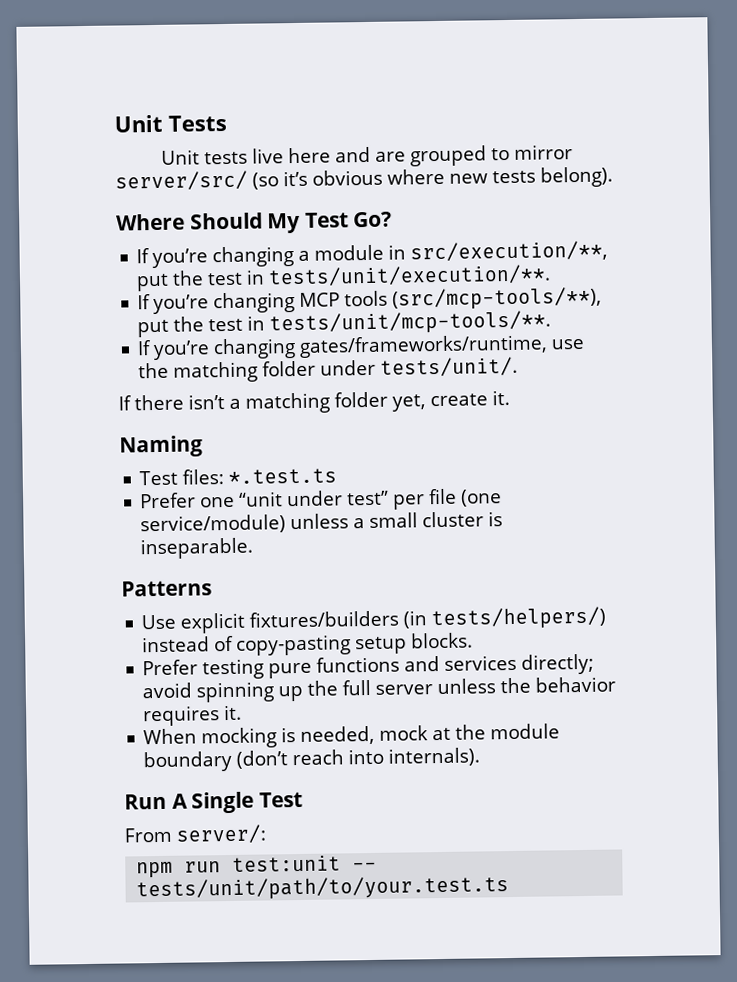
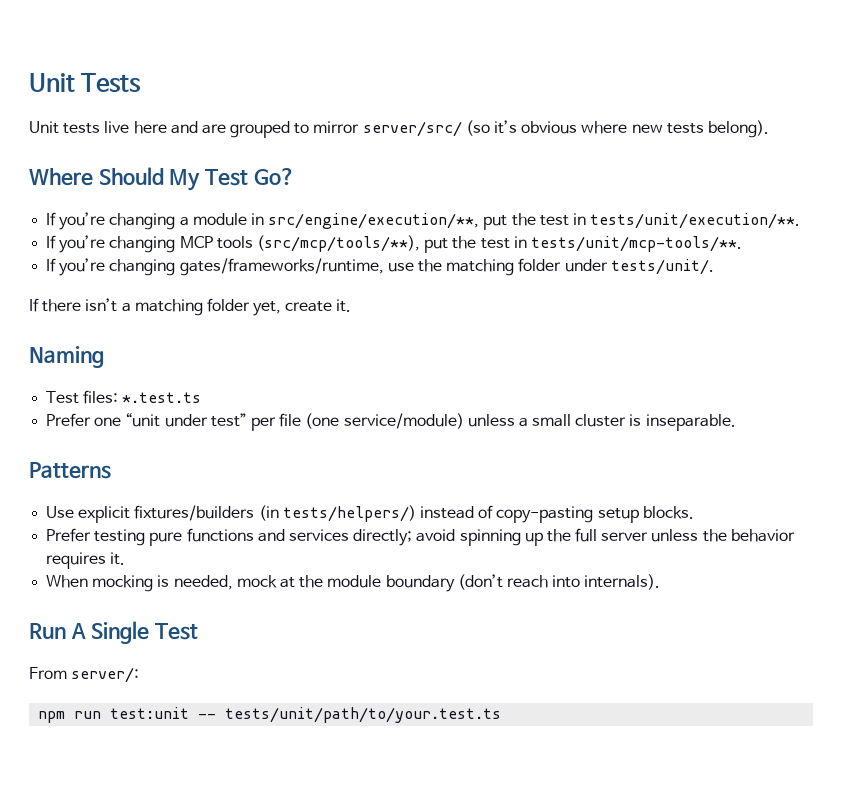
- If you’re changing a module in src/execution/**, put the test in tests/unit/execution/**.
+ If you’re changing a module in src/engine/execution/**, put the test in tests/unit/execution/**.
- If you’re changing MCP tools (src/mcp-tools/**), put the test in tests/unit/mcp-tools/**.
+ If you’re changing MCP tools (src/mcp/tools/**), put the test in tests/unit/mcp-tools/**.

